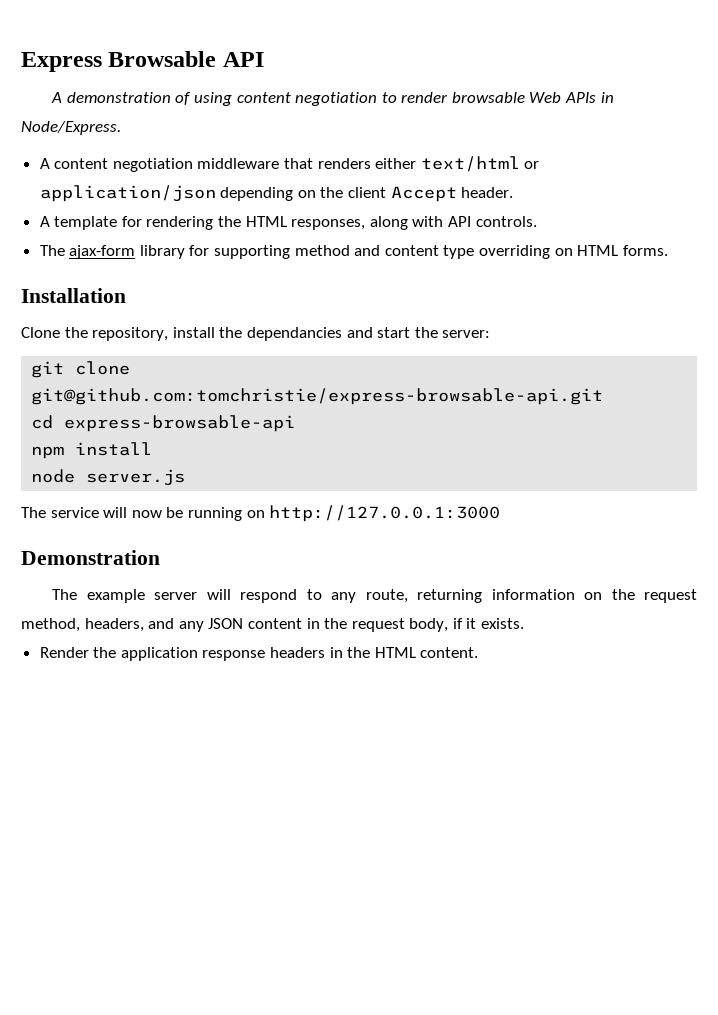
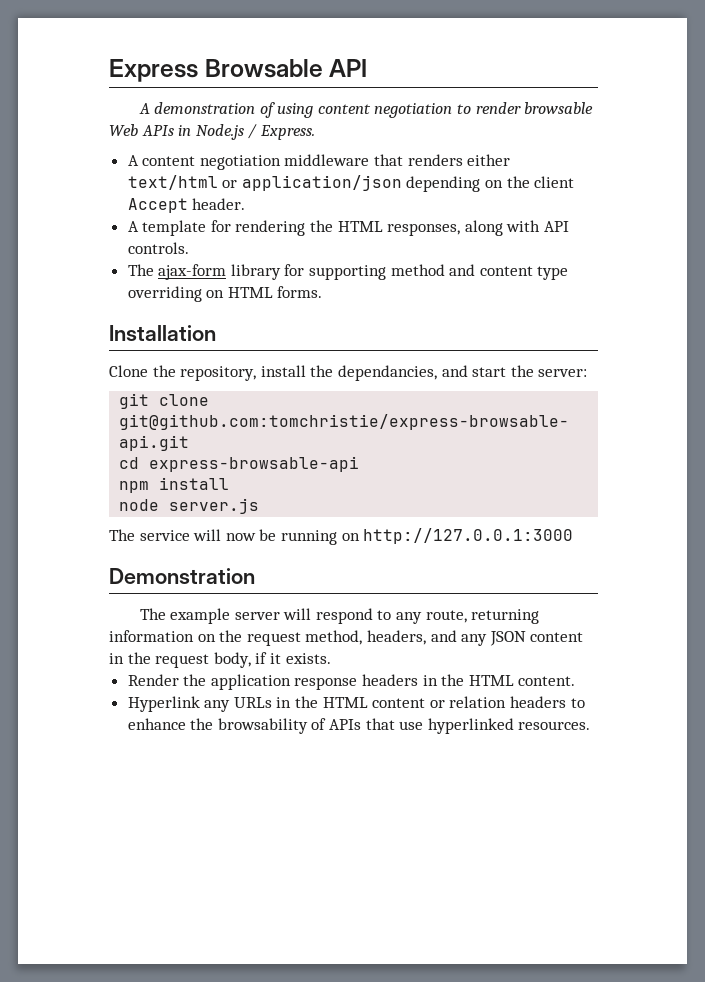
- A demonstration of using content negotiation to render browsable Web APIs in Node/Express.
+ A demonstration of using content negotiation to render browsable Web APIs in Node.js / Express.
- Clone the repository, install the dependancies and start the server:
+ Clone the repository, install the dependancies, and start the server:
+ Hyperlink any URLs in the HTML content or relation headers to enhance the browsability of APIs that use hyperlinked resources.

